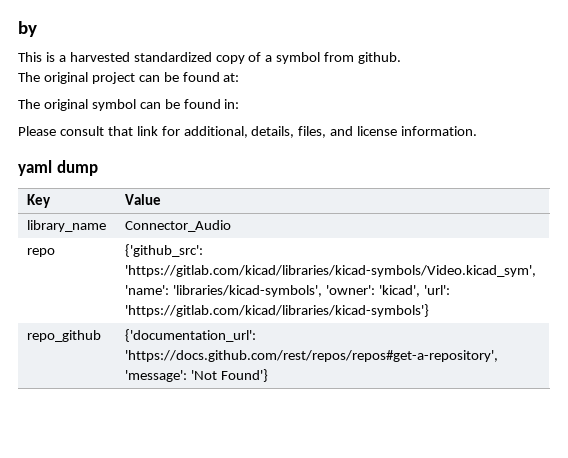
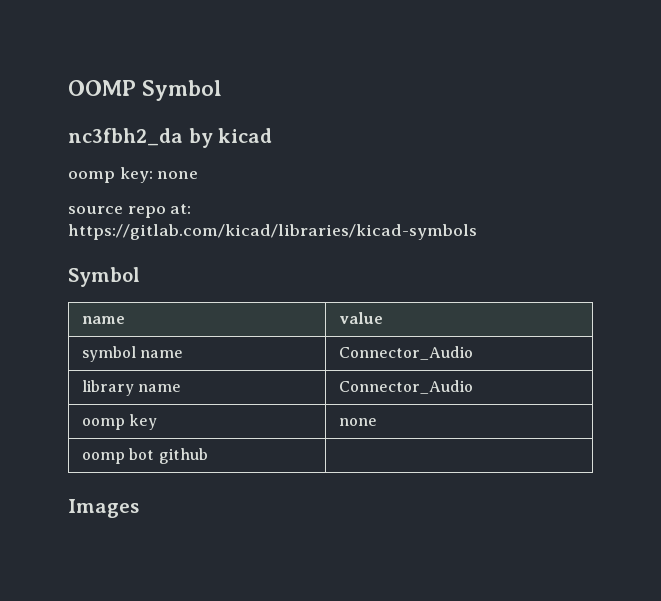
- by
- This is a harvested standardized copy of a symbol from github.
- The original project can be found at:
- The original symbol can be found in:
- Please consult that link for additional, details, files, and license information.
- yaml dump
- Key | Value
- library_name | Connector_Audio
- repo | {'github_src': 'https://gitlab.com/kicad/libraries/kicad-symbols/Video.kicad_sym', 'name': 'libraries/kicad-symbols', 'owner': 'kicad', 'url': 'https://gitlab.com/kicad/libraries/kicad-symbols'}
- repo_github | {'documentation_url': 'https://docs.github.com/rest/repos/repos#get-a-repository', 'message': 'Not Found'}
+ OOMP Symbol
+ nc3fbh2_da by kicad
+ oomp key: none
+ source repo at: https://gitlab.com/kicad/libraries/kicad-symbols
+ Symbol
+ name | value
+ symbol name | Connector_Audio
+ library name | Connector_Audio
+ oomp key | none
+ oomp bot github |
+ Images

